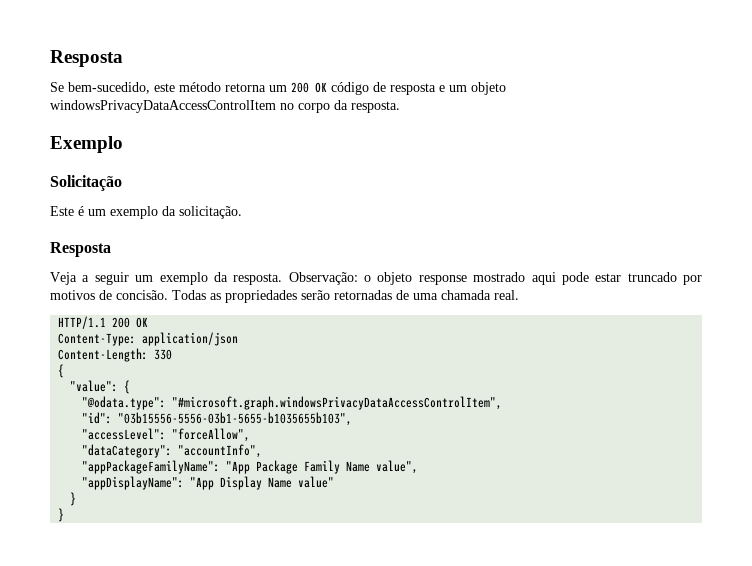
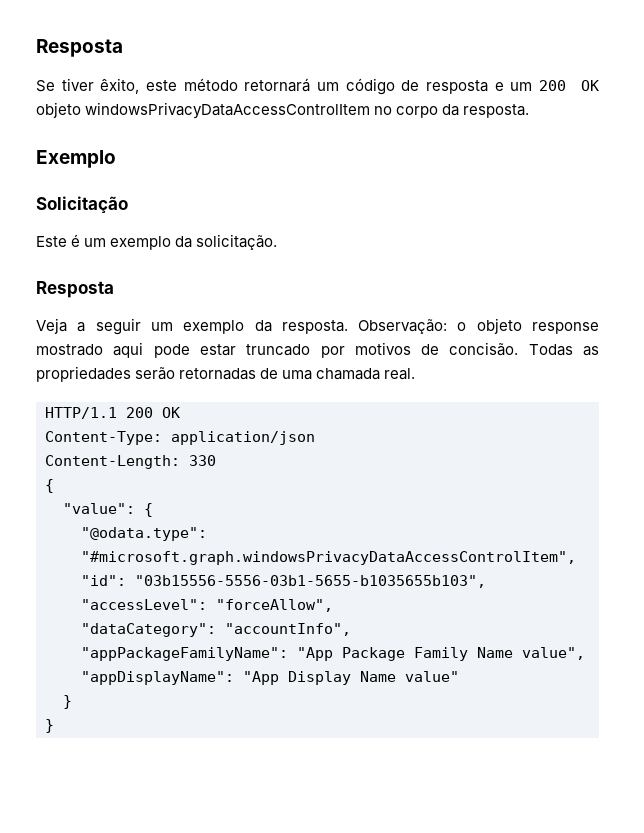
- Se bem-sucedido, este método retorna um 200 OK código de resposta e um objeto windowsPrivacyDataAccessControlItem no corpo da resposta.
+ Se tiver êxito, este método retornará um código de resposta e um 200 OK objeto windowsPrivacyDataAccessControlItem no corpo da resposta.

